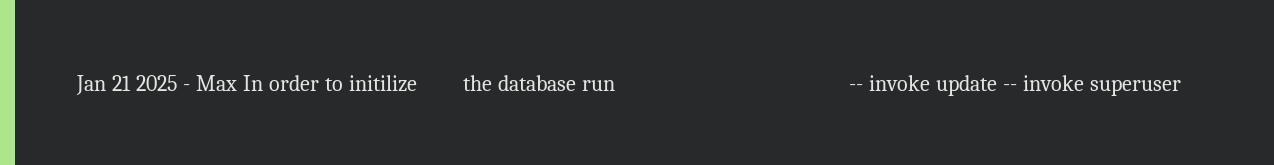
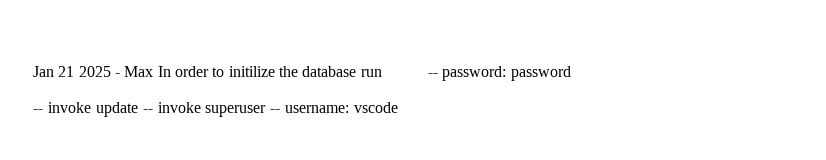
- -- invoke update -- invoke superuser
+ -- invoke update -- invoke superuser -- username: vscode -- password: password

